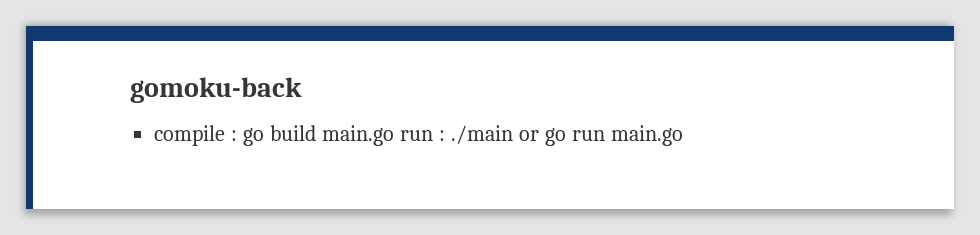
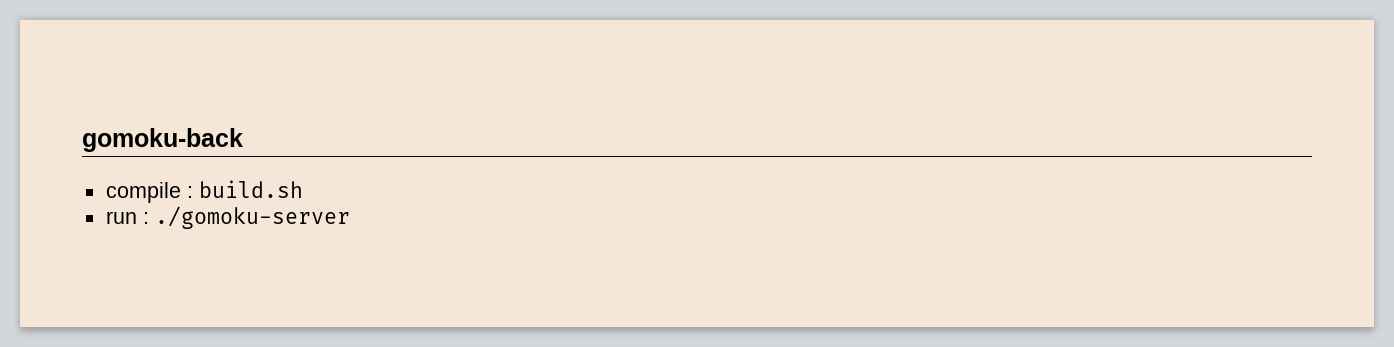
- compile : go build main.go run : ./main or go run main.go
+ compile : build.sh
+ run : ./gomoku-server

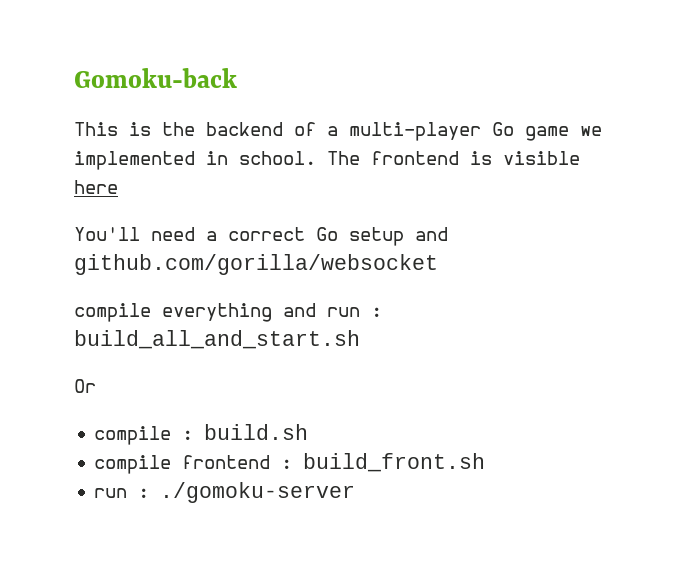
- gomoku-back
+ Gomoku-back
+ This is the backend of a multi-player Go game we implemented in school. The frontend is visible here
+ You'll need a correct Go setup and github.com/gorilla/websocket
+ compile everything and run : build_all_and_start.sh
+ Or
+ compile frontend : build_front.sh

